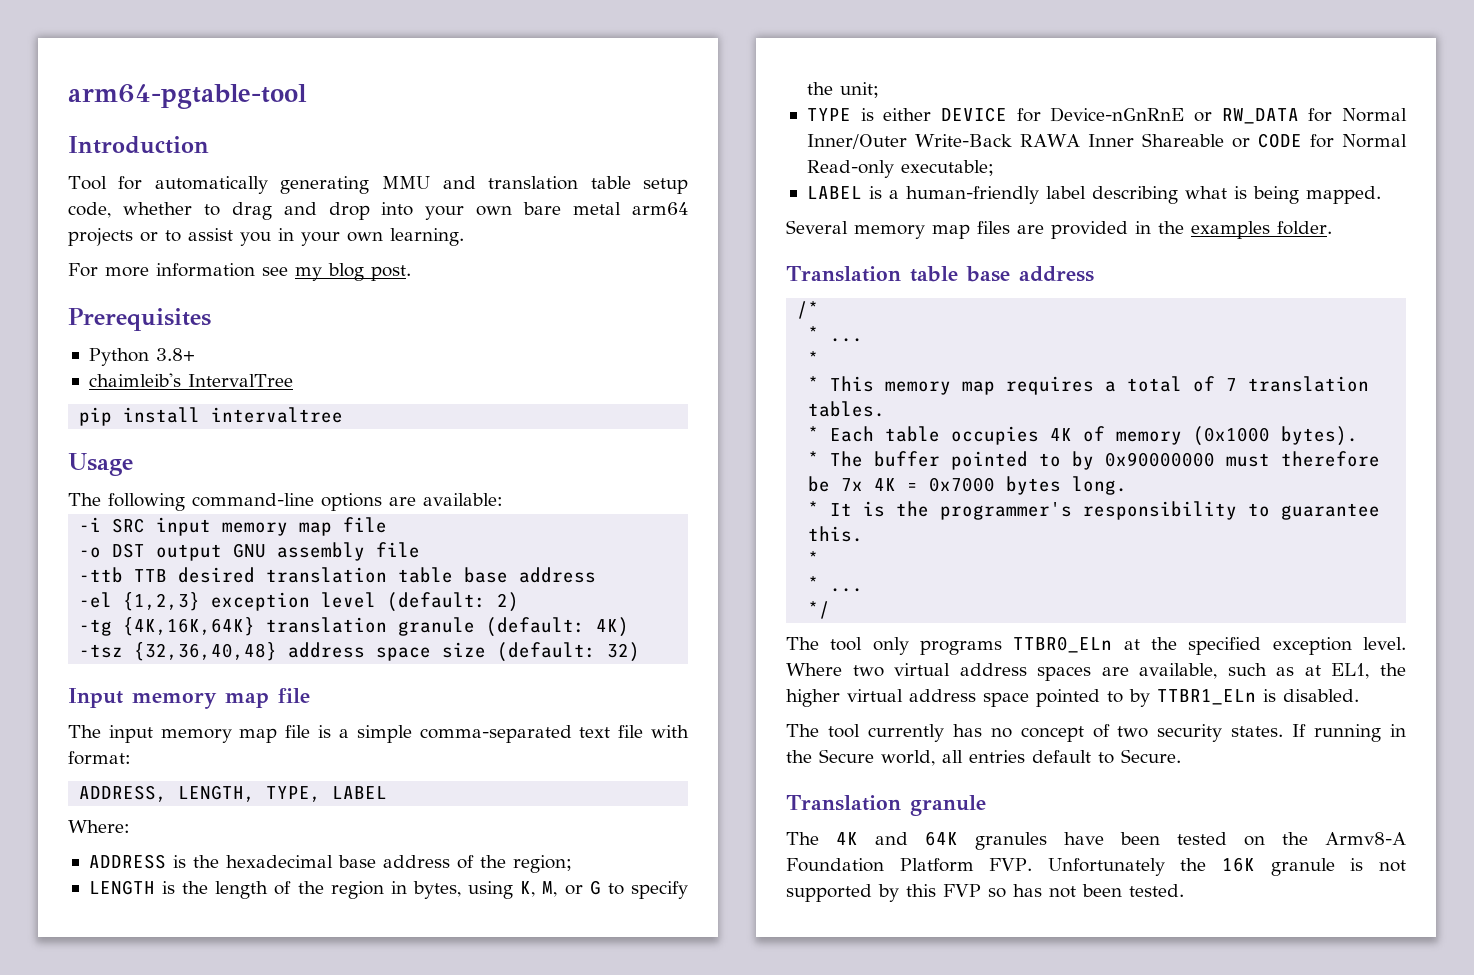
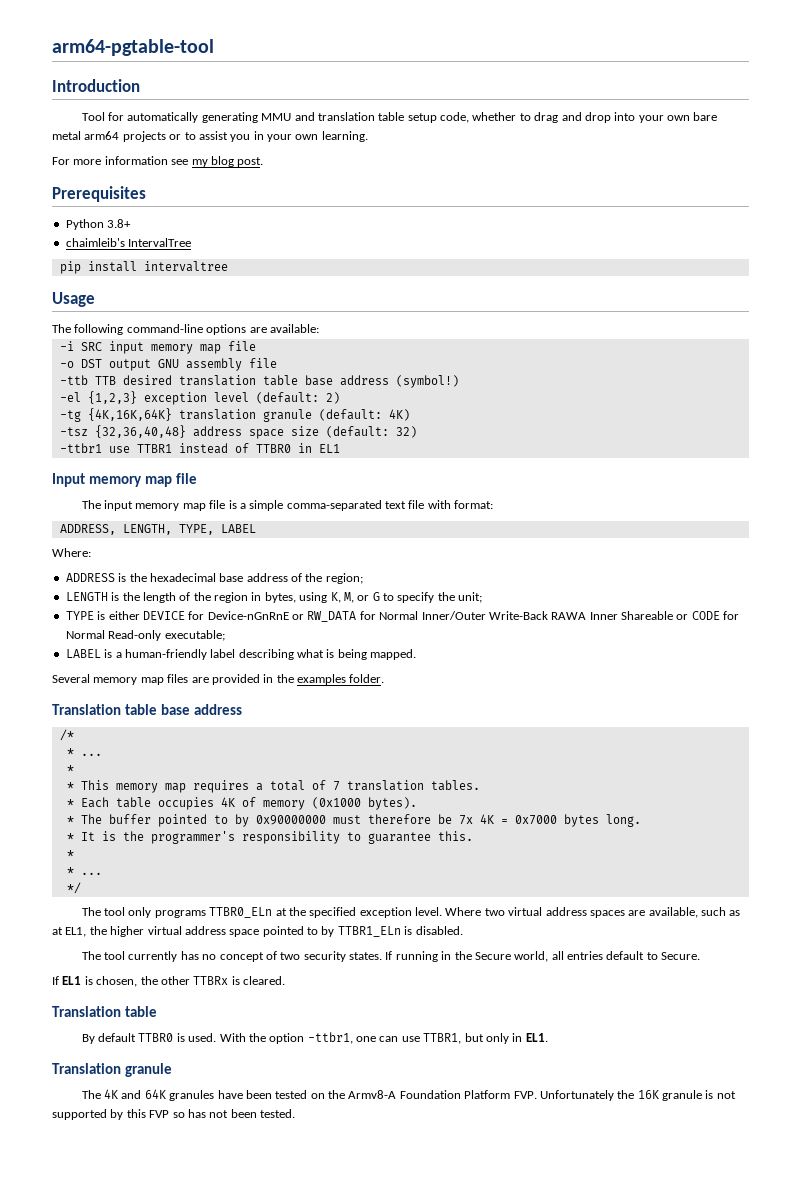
- -ttb TTB desired translation table base address
+ -ttb TTB desired translation table base address (symbol!)
+ -ttbr1 use TTBR1 instead of TTBR0 in EL1
+ If EL1 is chosen, the other TTBRx is cleared.
+ Translation table
+ By default TTBR0 is used. With the option -ttbr1, one can use TTBR1, but only in EL1.

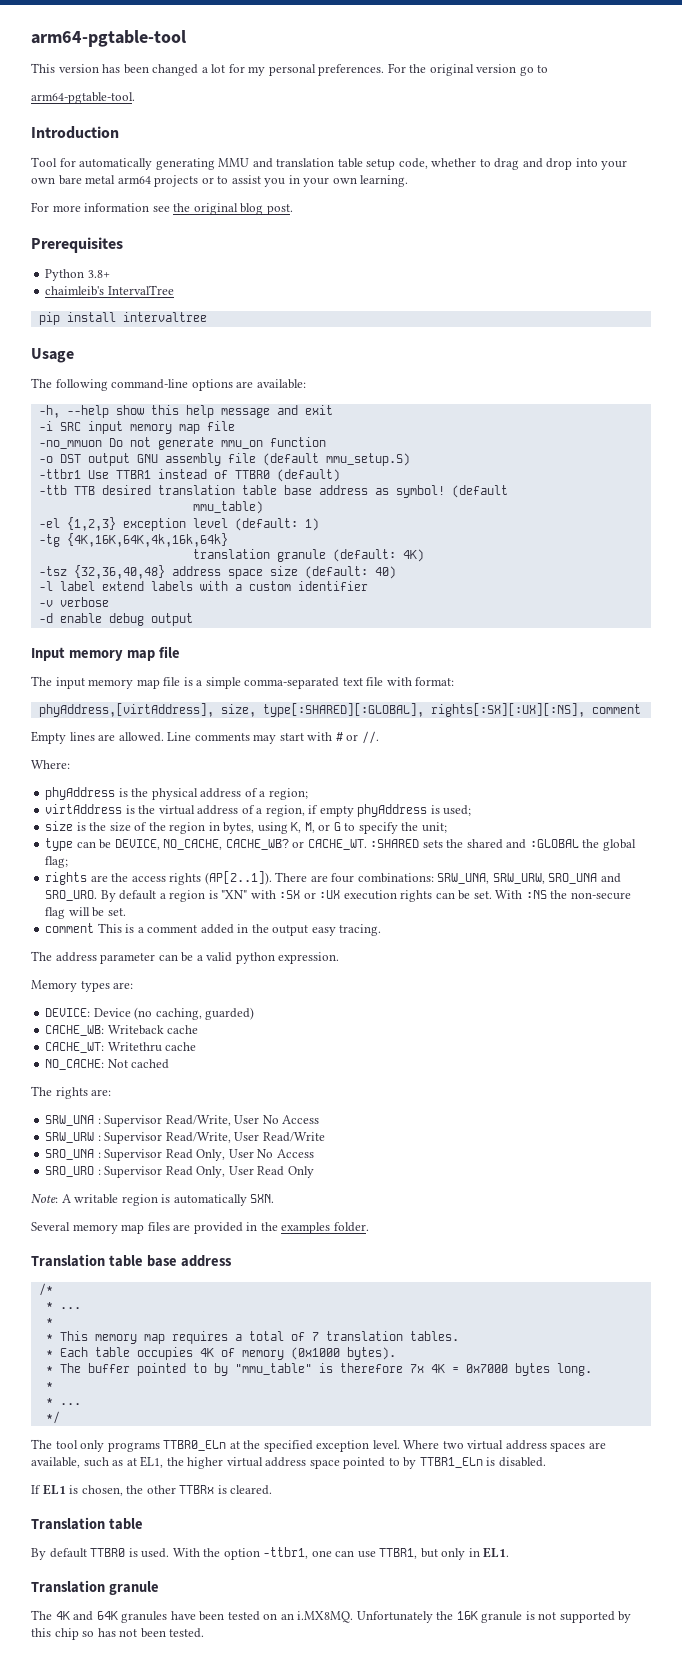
+ This version has been changed a lot for my personal preferences. For the original version go to
+ arm64-pgtable-tool.
- For more information see my blog post.
+ For more information see the original blog post.
+ -h, --help show this help message and exit
+ -no_mmuon Do not generate mmu_on function
- -o DST output GNU assembly file
+ -o DST output GNU assembly file (default mmu_setup.S)
+ -ttbr1 Use TTBR1 instead of TTBR0 (default)
- -ttb TTB desired translation table base address (symbol!)
+ -ttb TTB desired translation table base address as symbol! (default
+ mmu_table)
- -el {1,2,3} exception level (default: 2)
+ -el {1,2,3} exception level (default: 1)
- -tg {4K,16K,64K} translation granule (default: 4K)
+ -tg {4K,16K,64K,4k,16k,64k}
+ translation granule (default: 4K)
- -tsz {32,36,40,48} address space size (default: 32)
- -ttbr1 use TTBR1 instead of TTBR0 in EL1
+ -tsz {32,36,40,48} address space size (default: 40)
+ -l label extend labels with a custom identifier
+ -v verbose
+ -d enable debug output
- ADDRESS, LENGTH, TYPE, LABEL
+ phyAddress,[virtAddress], size, type[:SHARED][:GLOBAL], rights[:SX][:UX][:NS], comment
+ Empty lines are allowed. Line comments may start with # or //.
- ADDRESS is the hexadecimal base address of the region;
+ phyAddress is the physical address of a region;
- LENGTH is the length of the region in bytes, using K, M, or G to specify the unit;
+ virtAddress is the virtual address of a region, if empty phyAddress is used;
+ size is the size of the region in bytes, using K, M, or G to specify the unit;
- TYPE is either DEVICE for Device-nGnRnE or RW_DATA for Normal Inner/Outer Write-Back RAWA Inner Shareable or CODE for Normal Read-only executable;
- LABEL is a human-friendly label describing what is being mapped.
+ type can be DEVICE, NO_CACHE, CACHE_WB? or CACHE_WT. :SHARED sets the shared and :GLOBAL the global flag;
+ rights are the access rights (AP[2..1]). There are four combinations: SRW_UNA, SRW_URW, SRO_UNA and SRO_URO. By default a region is "XN" with :SX or :UX execution rights can be set. With :NS the non-secure flag will be set.
+ comment This is a comment added in the output easy tracing.
+ The address parameter can be a valid python expression.
+ Memory types are:
+ DEVICE: Device (no caching, guarded)
+ CACHE_WB: Writeback cache
+ CACHE_WT: Writethru cache
+ NO_CACHE: Not cached
+ The rights are:
+ SRW_UNA : Supervisor Read/Write, User No Access
+ SRW_URW : Supervisor Read/Write, User Read/Write
+ SRO_UNA : Supervisor Read Only, User No Access
+ SRO_URO : Supervisor Read Only, User Read Only
+ Note: A writable region is automatically SXN.
- * The buffer pointed to by 0x90000000 must therefore be 7x 4K = 0x7000 bytes long.
+ * The buffer pointed to by "mmu_table" is therefore 7x 4K = 0x7000 bytes long.
- * It is the programmer's responsibility to guarantee this.
- The tool currently has no concept of two security states. If running in the Secure world, all entries default to Secure.
- The 4K and 64K granules have been tested on the Armv8-A Foundation Platform FVP. Unfortunately the 16K granule is not supported by this FVP so has not been tested.
+ The 4K and 64K granules have been tested on an i.MX8MQ. Unfortunately the 16K granule is not supported by this chip so has not been tested.

